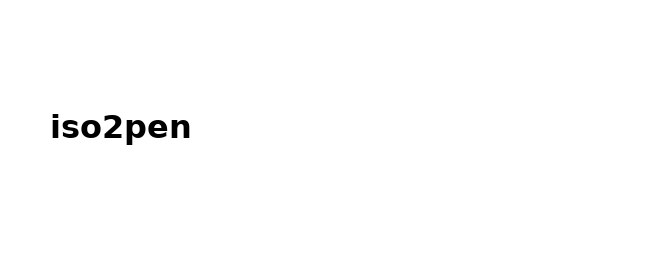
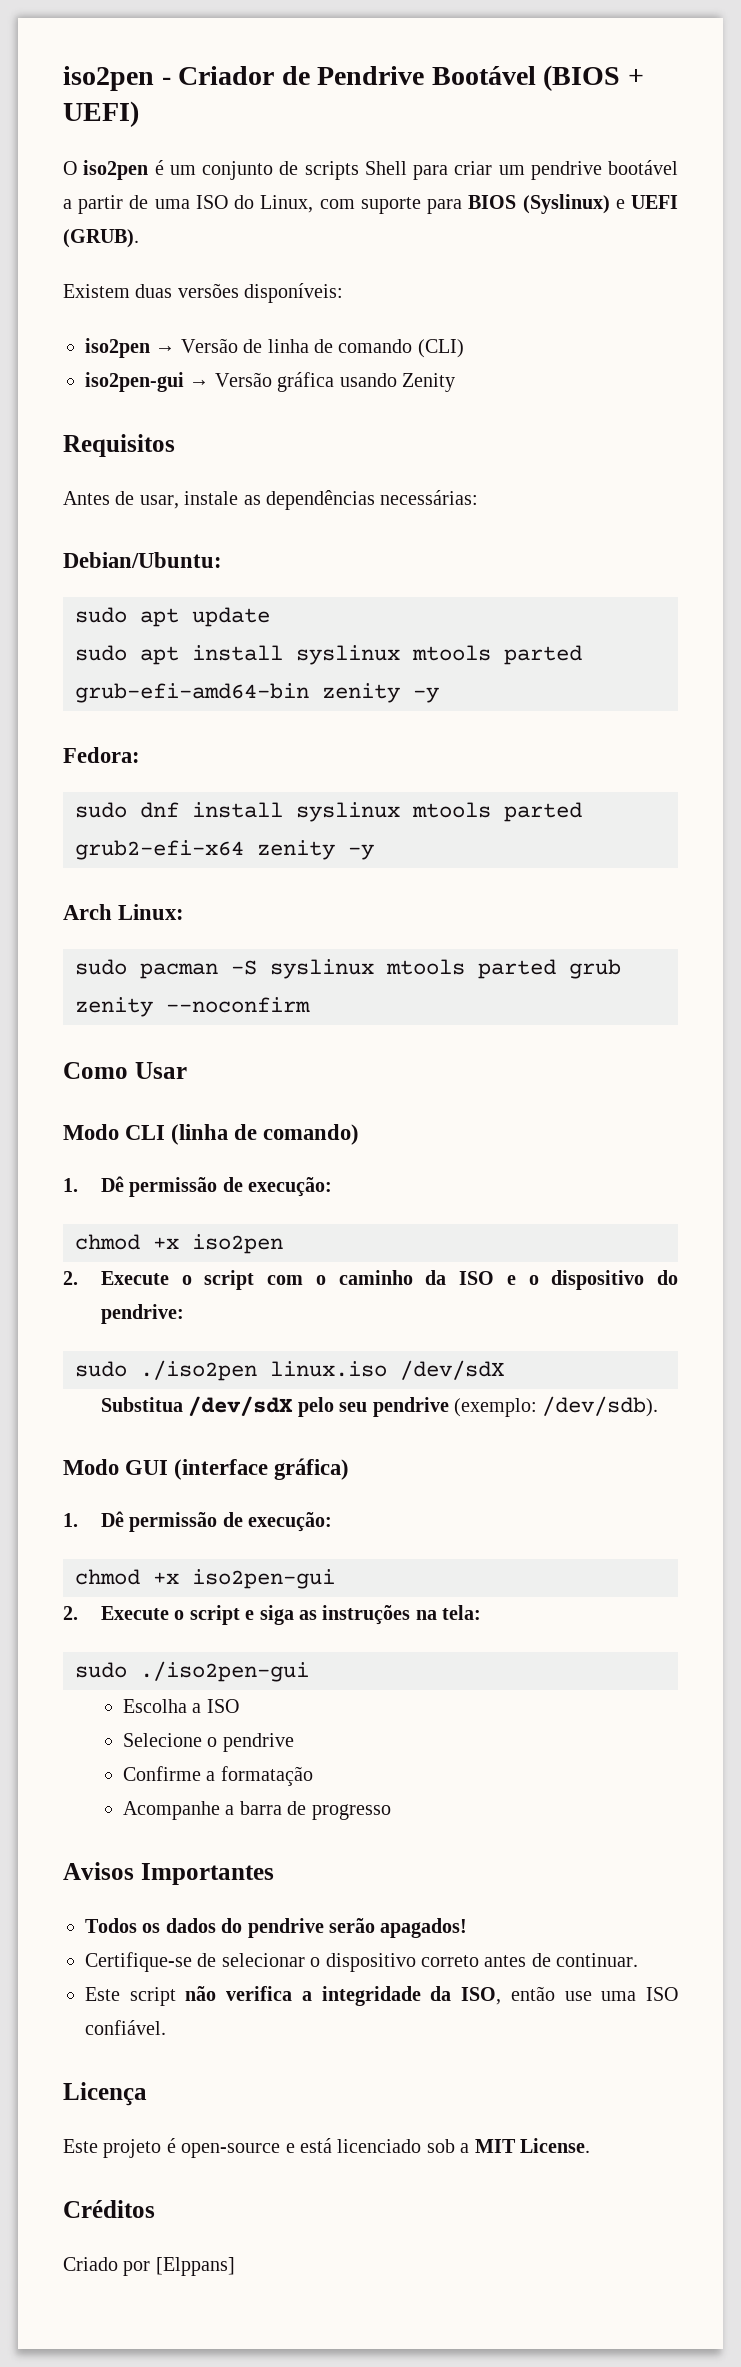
- iso2pen
+ iso2pen - Criador de Pendrive Bootável (BIOS + UEFI)
+ O iso2pen é um conjunto de scripts Shell para criar um pendrive bootável a partir de uma ISO do Linux, com suporte para BIOS (Syslinux) e UEFI (GRUB).
+ Existem duas versões disponíveis:
+ iso2pen → Versão de linha de comando (CLI)
+ iso2pen-gui → Versão gráfica usando Zenity
+ Requisitos
+ Antes de usar, instale as dependências necessárias:
+ Debian/Ubuntu:
+ sudo apt update
+ sudo apt install syslinux mtools parted grub-efi-amd64-bin zenity -y
+ Fedora:
+ sudo dnf install syslinux mtools parted grub2-efi-x64 zenity -y
+ Arch Linux:
+ sudo pacman -S syslinux mtools parted grub zenity --noconfirm
+ Como Usar
+ Modo CLI (linha de comando)
+ 1. Dê permissão de execução:
+ chmod +x iso2pen
+ 2. Execute o script com o caminho da ISO e o dispositivo do pendrive:
+ sudo ./iso2pen linux.iso /dev/sdX
+ Substitua /dev/sdX pelo seu pendrive (exemplo: /dev/sdb).
+ Modo GUI (interface gráfica)
+ 1. Dê permissão de execução:
+ chmod +x iso2pen-gui
+ 2. Execute o script e siga as instruções na tela:
+ sudo ./iso2pen-gui
+ Escolha a ISO
+ Selecione o pendrive
+ Confirme a formatação
+ Acompanhe a barra de progresso
+ Avisos Importantes
+ Todos os dados do pendrive serão apagados!
+ Certifique-se de selecionar o dispositivo correto antes de continuar.
+ Este script não verifica a integridade da ISO, então use uma ISO confiável.
+ Licença
+ Este projeto é open-source e está licenciado sob a MIT License.
+ Créditos
+ Criado por [Elppans]

